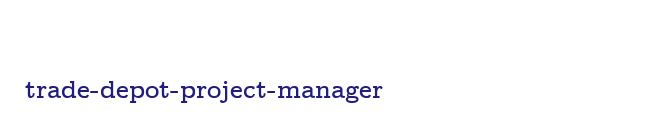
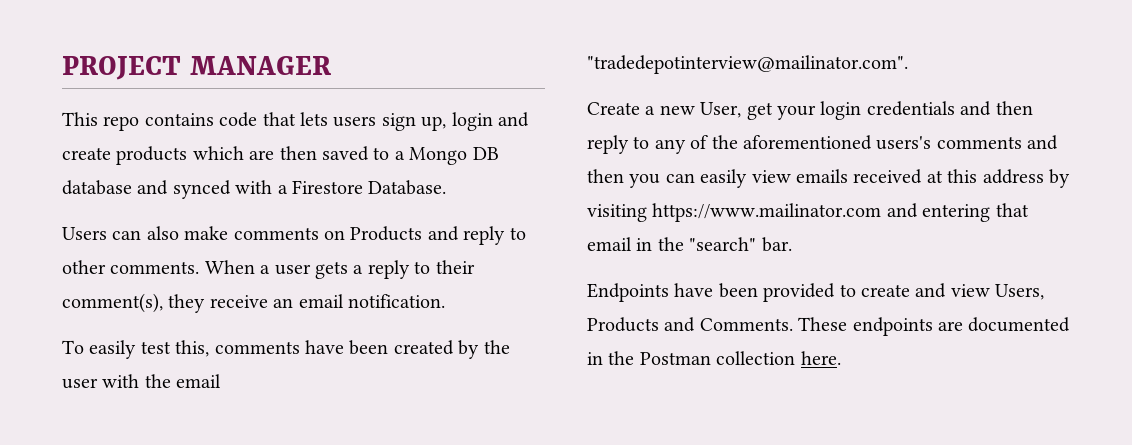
- trade-depot-project-manager
+ PROJECT MANAGER
+ This repo contains code that lets users sign up, login and create products which are then saved to a Mongo DB database and synced with a Firestore Database.
+ Users can also make comments on Products and reply to other comments. When a user gets a reply to their comment(s), they receive an email notification.
+ To easily test this, comments have been created by the user with the email "tradedepotinterview@mailinator.com".
+ Create a new User, get your login credentials and then reply to any of the aforementioned users's comments and then you can easily view emails received at this address by visiting https://www.mailinator.com and entering that email in the "search" bar.
+ Endpoints have been provided to create and view Users, Products and Comments. These endpoints are documented in the Postman collection here.

